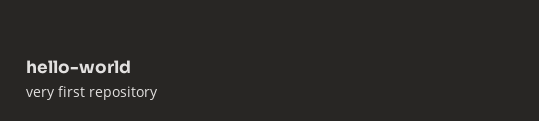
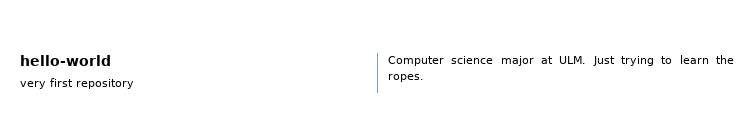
+ Computer science major at ULM. Just trying to learn the ropes.

